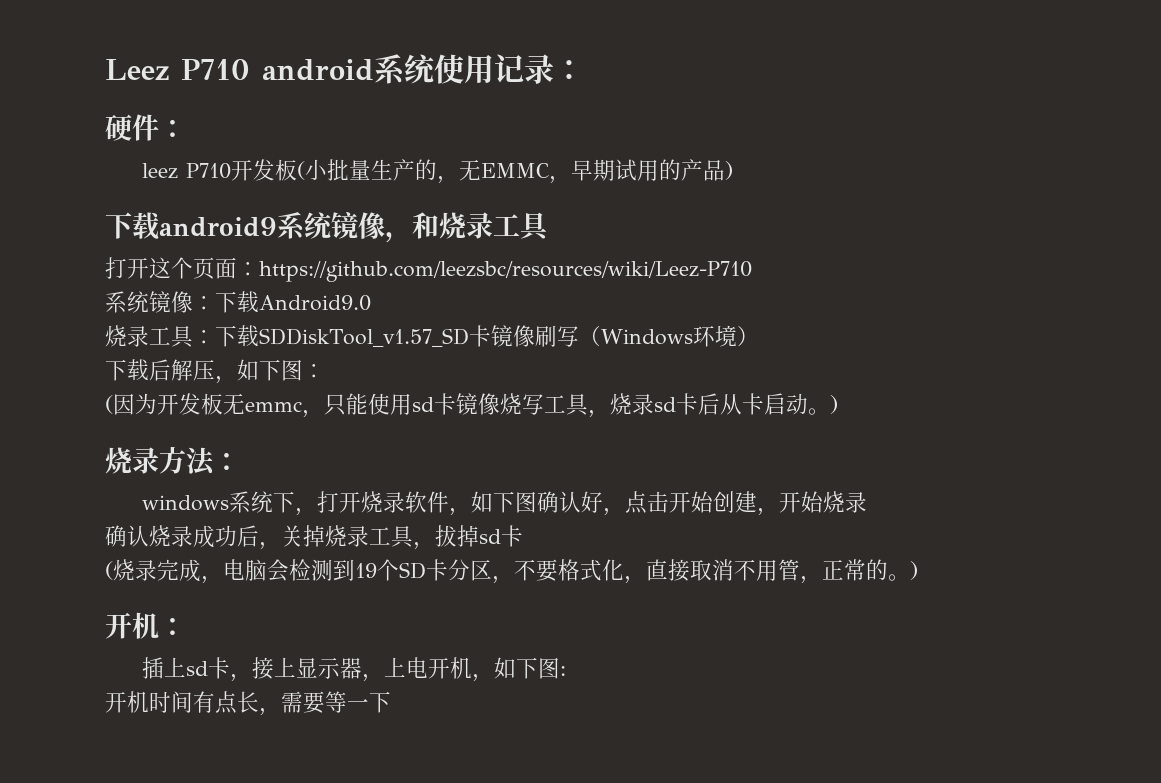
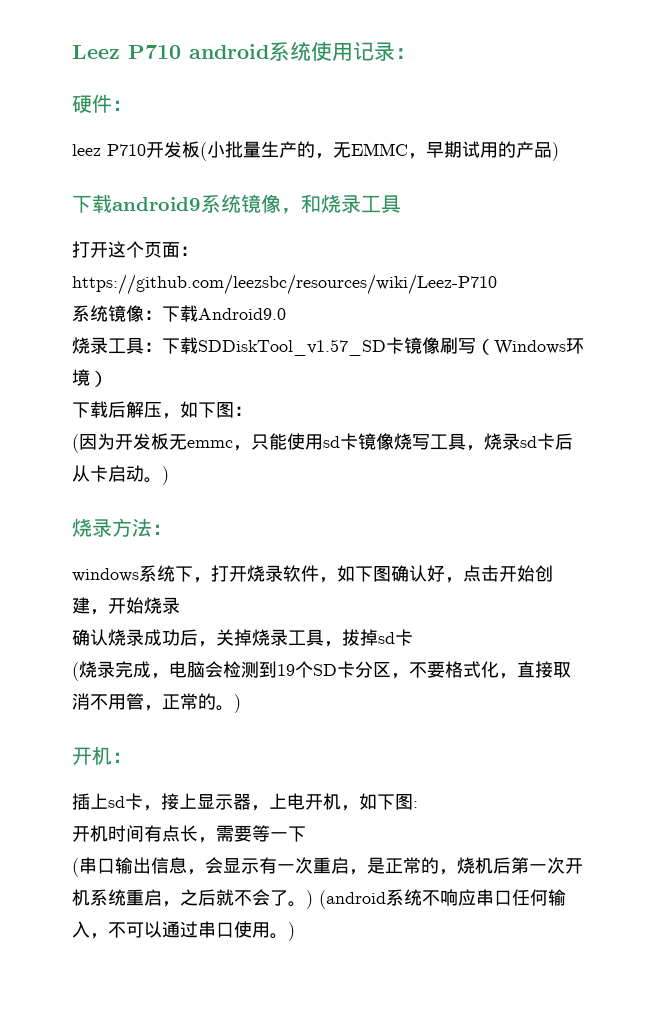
+ (串口输出信息，会显示有一次重启，是正常的，烧机后第一次开机系统重启，之后就不会了。) (android系统不响应串口任何输入，不可以通过串口使用。)

